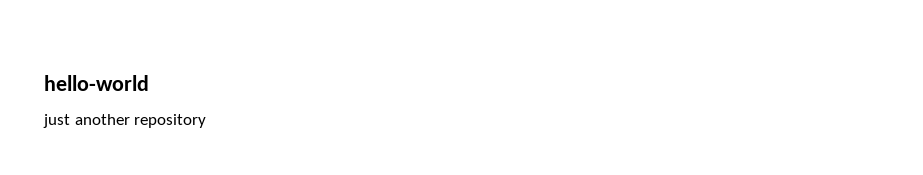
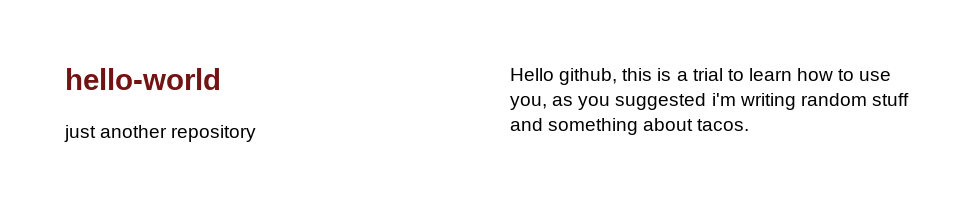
+ Hello github, this is a trial to learn how to use you, as you suggested i'm writing random stuff and something about tacos.

